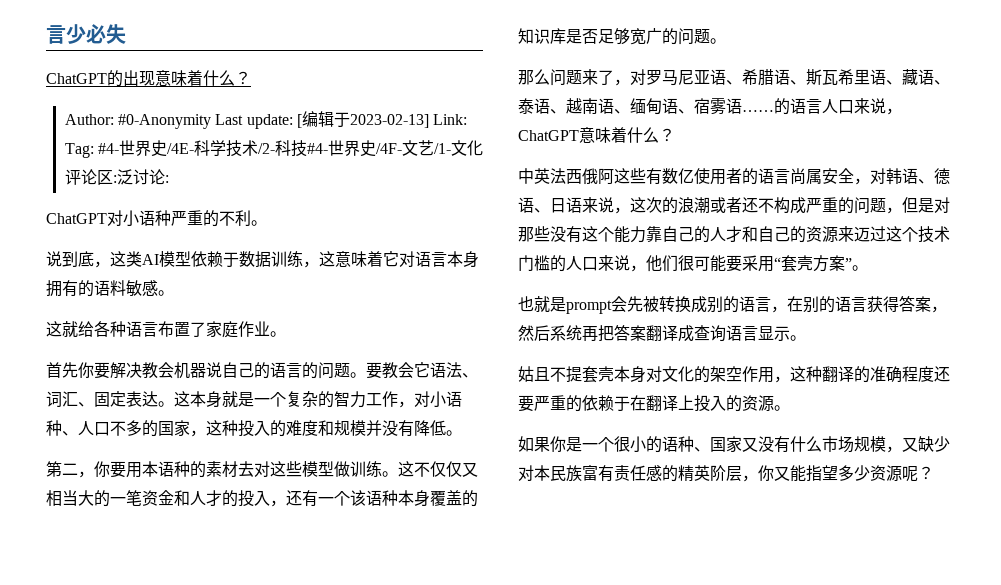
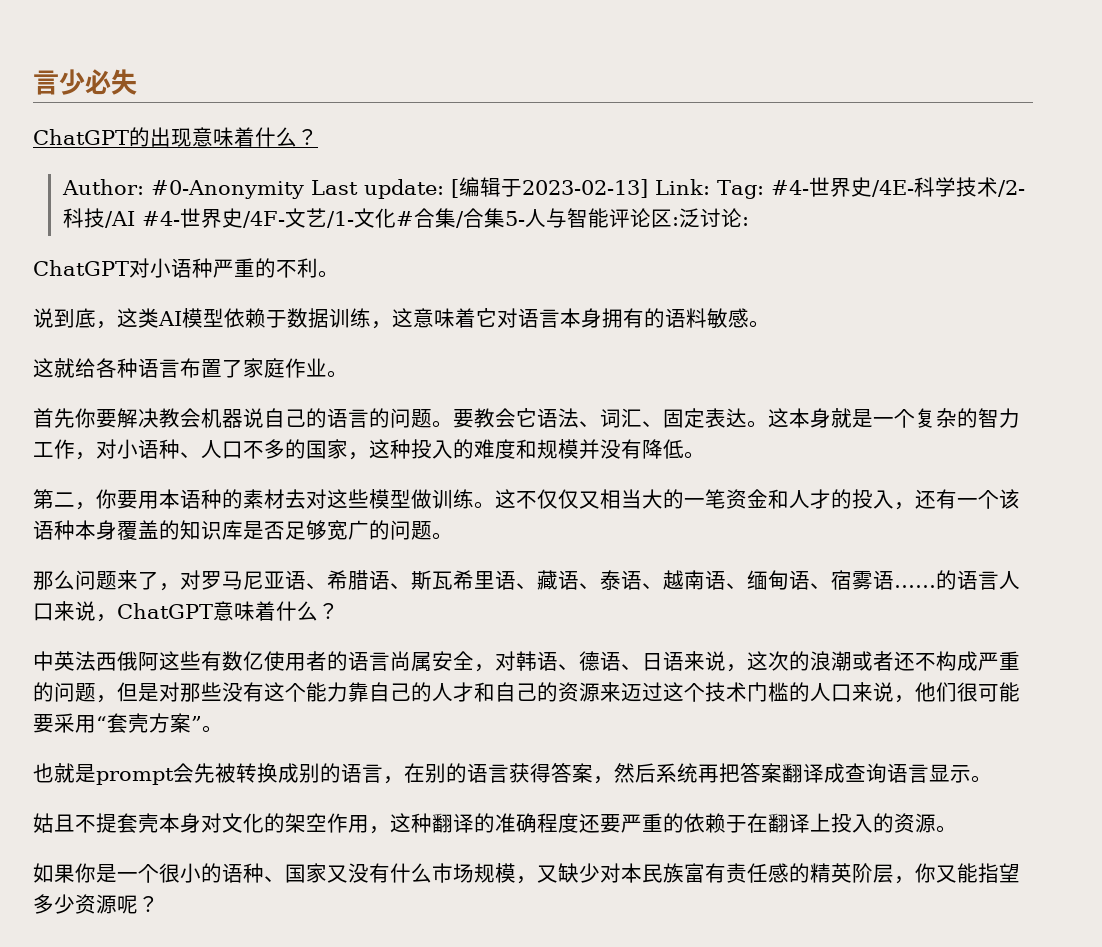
- Author: #0-Anonymity Last update: [编辑于2023-02-13] Link: Tag: #4-世界史/4E-科学技术/2-科技#4-世界史/4F-文艺/1-文化评论区:泛讨论:
+ Author: #0-Anonymity Last update: [编辑于2023-02-13] Link: Tag: #4-世界史/4E-科学技术/2-科技/AI #4-世界史/4F-文艺/1-文化#合集/合集5-人与智能评论区:泛讨论:

